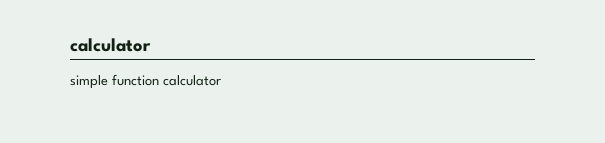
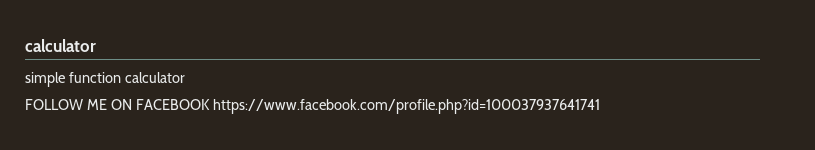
+ FOLLOW ME ON FACEBOOK https://www.facebook.com/profile.php?id=100037937641741

